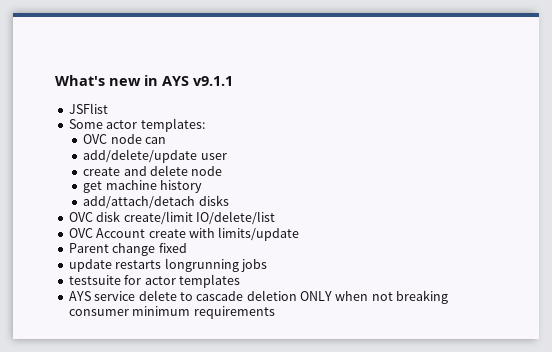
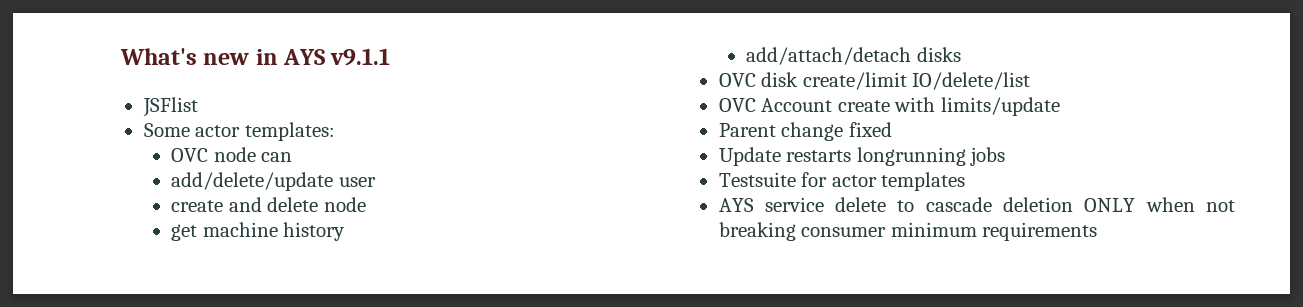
- update restarts longrunning jobs
+ Update restarts longrunning jobs
- testsuite for actor templates
+ Testsuite for actor templates

